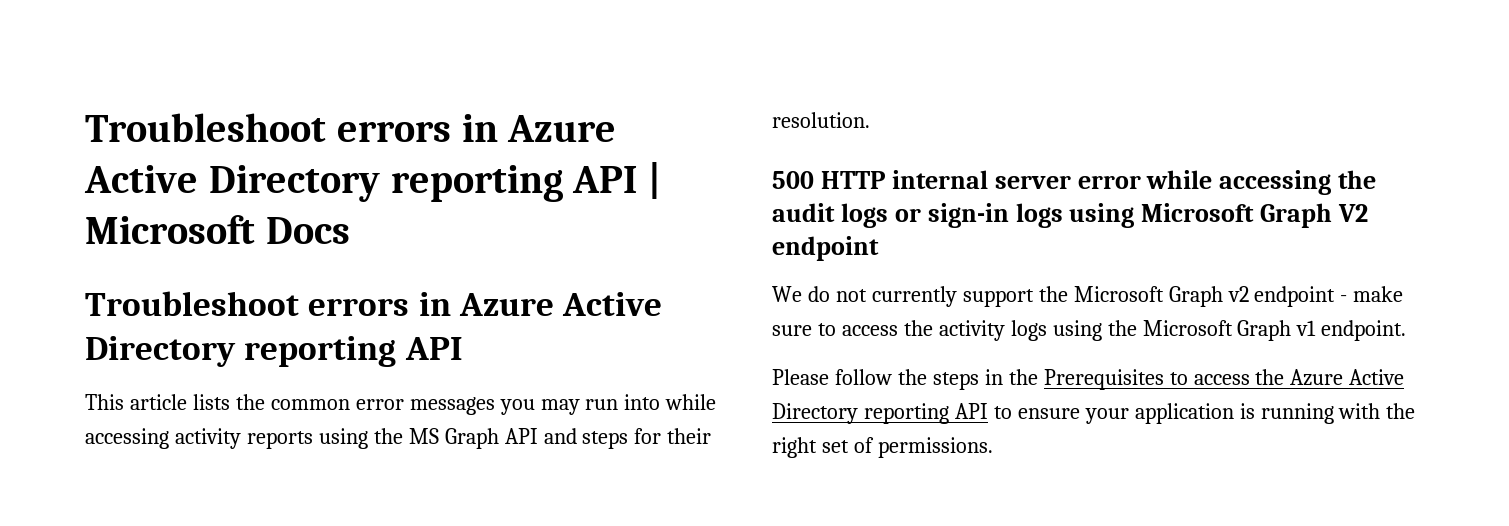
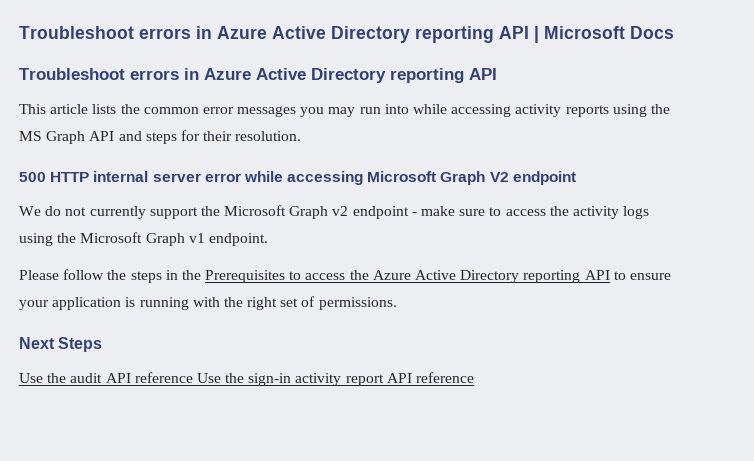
- 500 HTTP internal server error while accessing the audit logs or sign-in logs using Microsoft Graph V2 endpoint
+ 500 HTTP internal server error while accessing Microsoft Graph V2 endpoint
+ Next Steps
+ Use the audit API reference Use the sign-in activity report API reference

